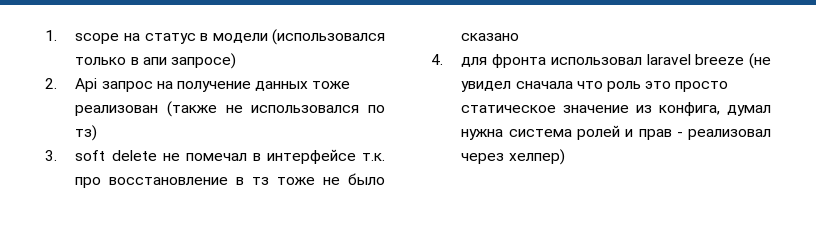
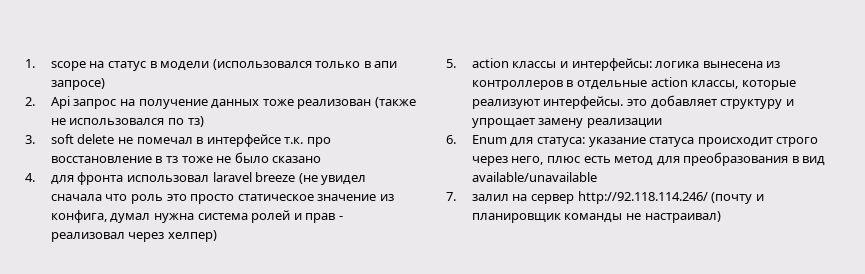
+ 5. action классы и интерфейсы: логика вынесена из контроллеров в отдельные action классы, которые реализуют интерфейсы. это добавляет структуру и упрощает замену реализации
+ 6. Enum для статуса: указание статуса происходит строго через него, плюс есть метод для преобразования в вид available/unavailable
+ 7. залил на сервер http://92.118.114.246/ (почту и планировщик команды не настраивал)

